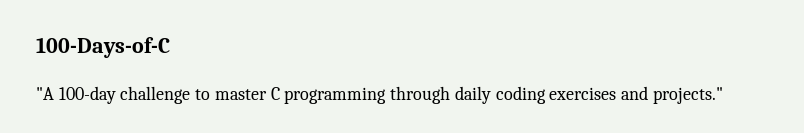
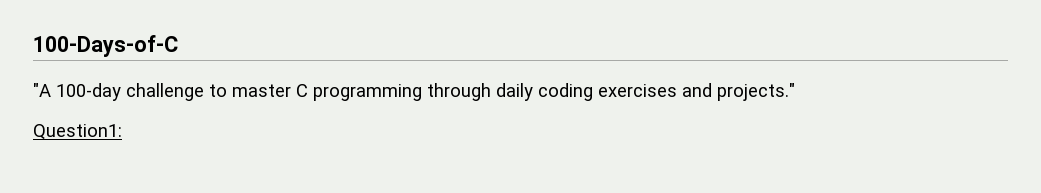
+ Question1:

